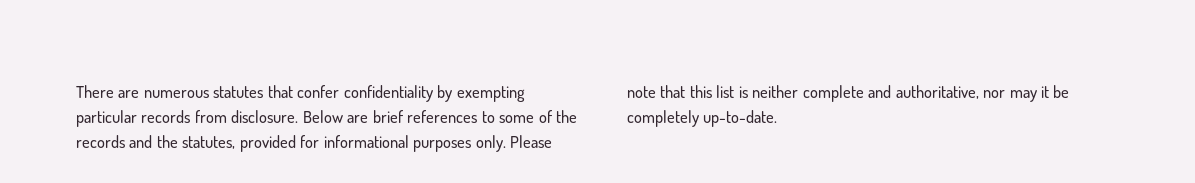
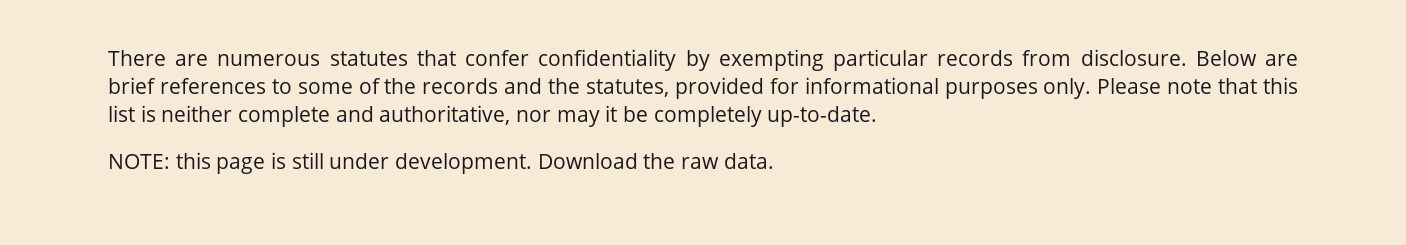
+ NOTE: this page is still under development. Download the raw data.

